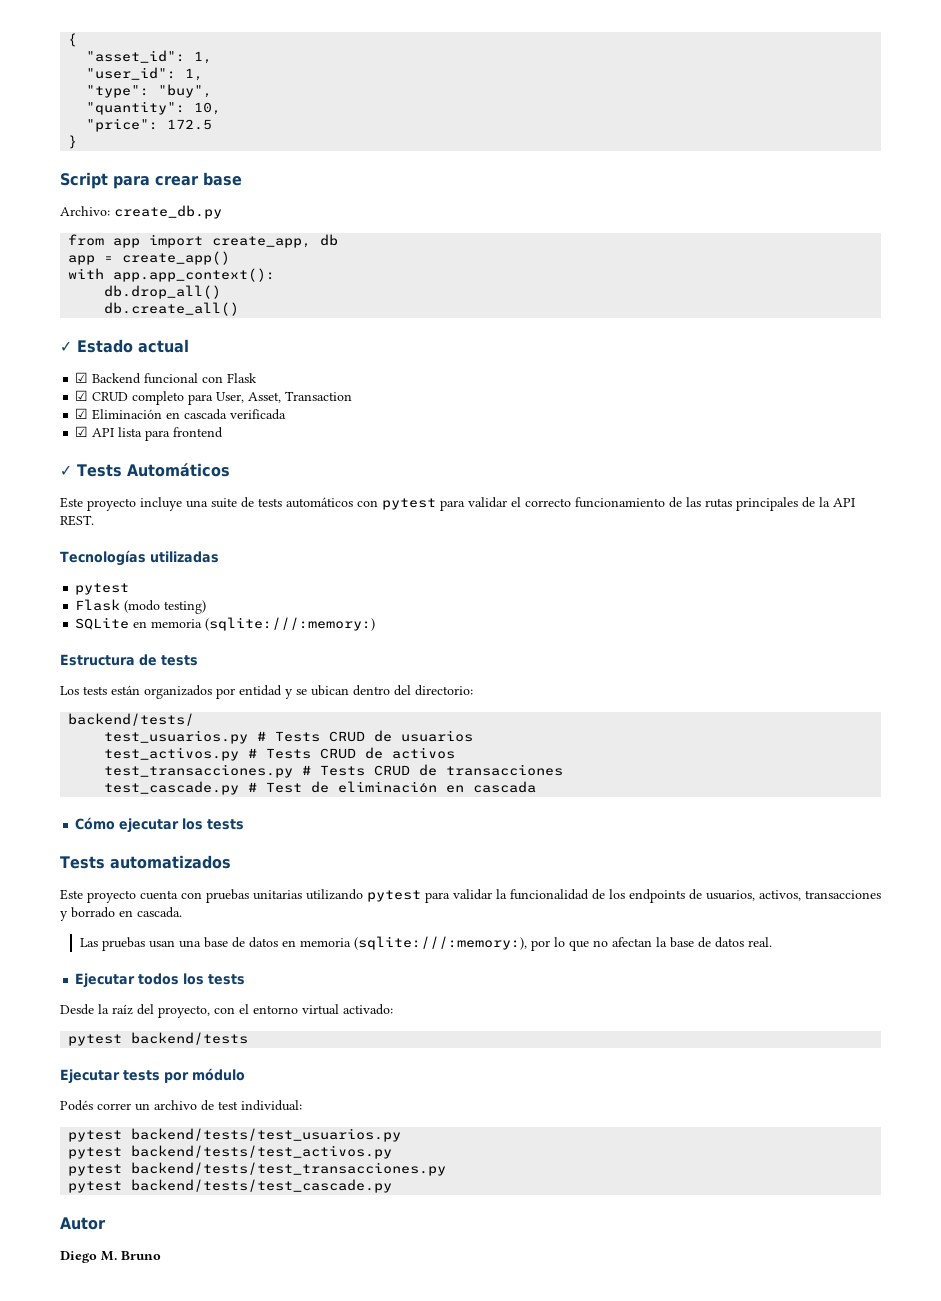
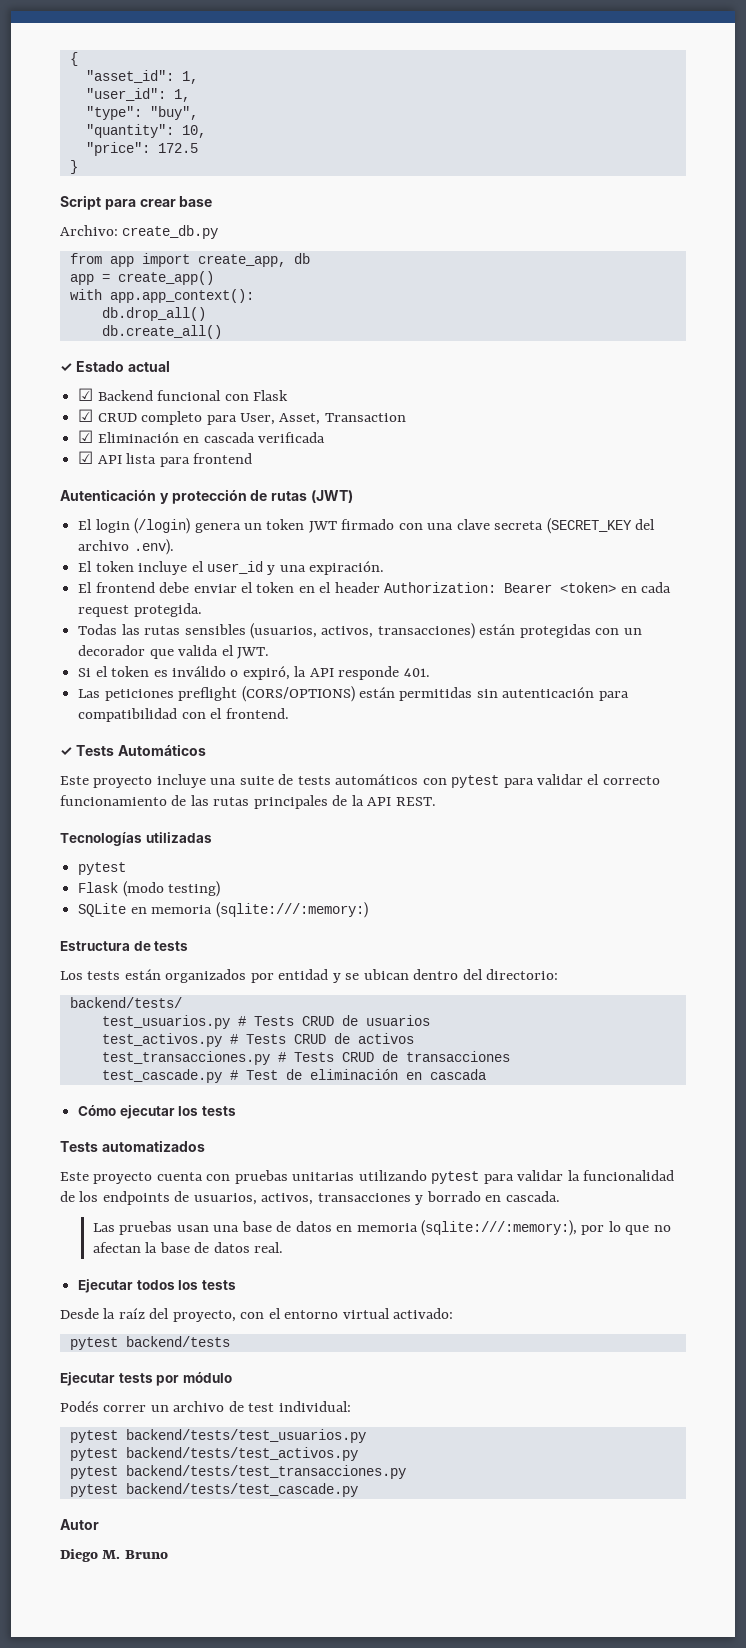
+ Autenticación y protección de rutas (JWT)
+ El login (/login) genera un token JWT firmado con una clave secreta (SECRET_KEY del archivo .env).
+ El token incluye el user_id y una expiración.
+ El frontend debe enviar el token en el header Authorization: Bearer <token> en cada request protegida.
+ Todas las rutas sensibles (usuarios, activos, transacciones) están protegidas con un decorador que valida el JWT.
+ Si el token es inválido o expiró, la API responde 401.
+ Las peticiones preflight (CORS/OPTIONS) están permitidas sin autenticación para compatibilidad con el frontend.

